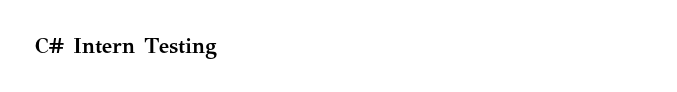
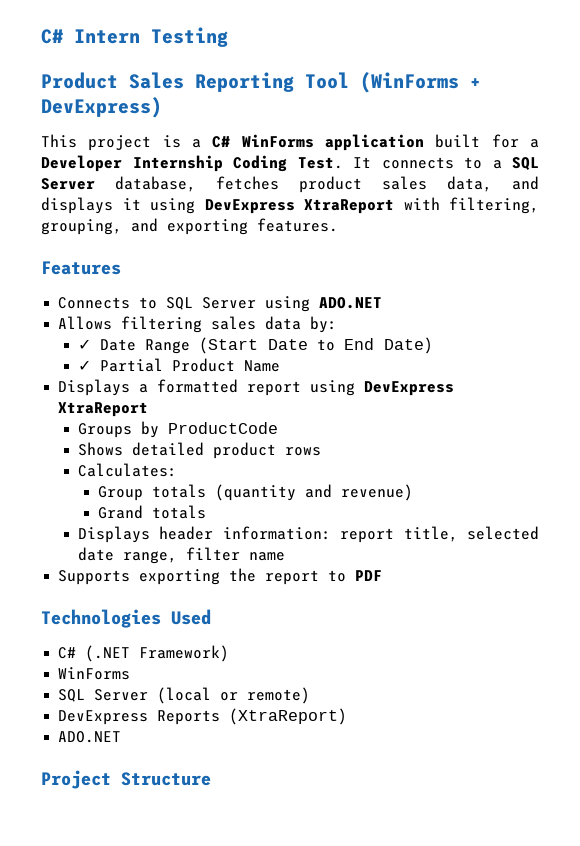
+ Product Sales Reporting Tool (WinForms + DevExpress)
+ This project is a C# WinForms application built for a Developer Internship Coding Test. It connects to a SQL Server database, fetches product sales data, and displays it using DevExpress XtraReport with filtering, grouping, and exporting features.
+ Features
+ Connects to SQL Server using ADO.NET
+ Allows filtering sales data by:
+ ✓ Date Range (Start Date to End Date)
+ ✓ Partial Product Name
+ Displays a formatted report using DevExpress XtraReport
+ Groups by ProductCode
+ Shows detailed product rows
+ Calculates:
+ Group totals (quantity and revenue)
+ Grand totals
+ Displays header information: report title, selected date range, filter name
+ Supports exporting the report to PDF
+ Technologies Used
+ C# (.NET Framework)
+ WinForms
+ SQL Server (local or remote)
+ DevExpress Reports (XtraReport)
+ ADO.NET
+ Project Structure

